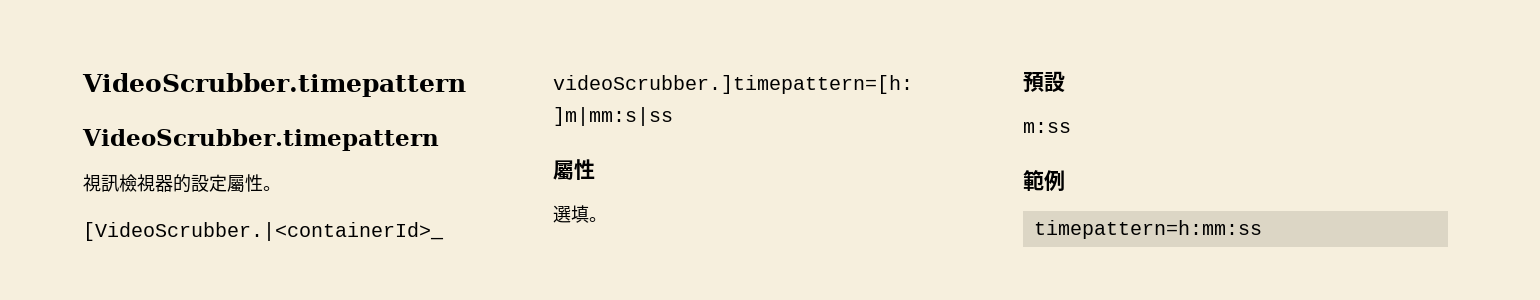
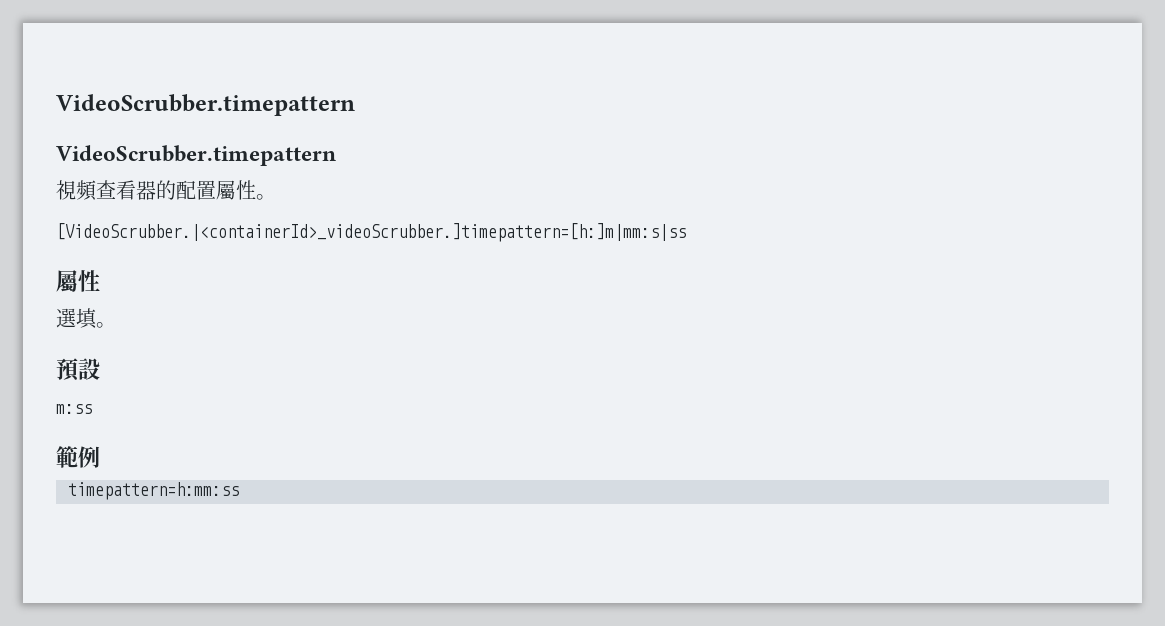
- 視訊檢視器的設定屬性。
+ 視頻查看器的配置屬性。

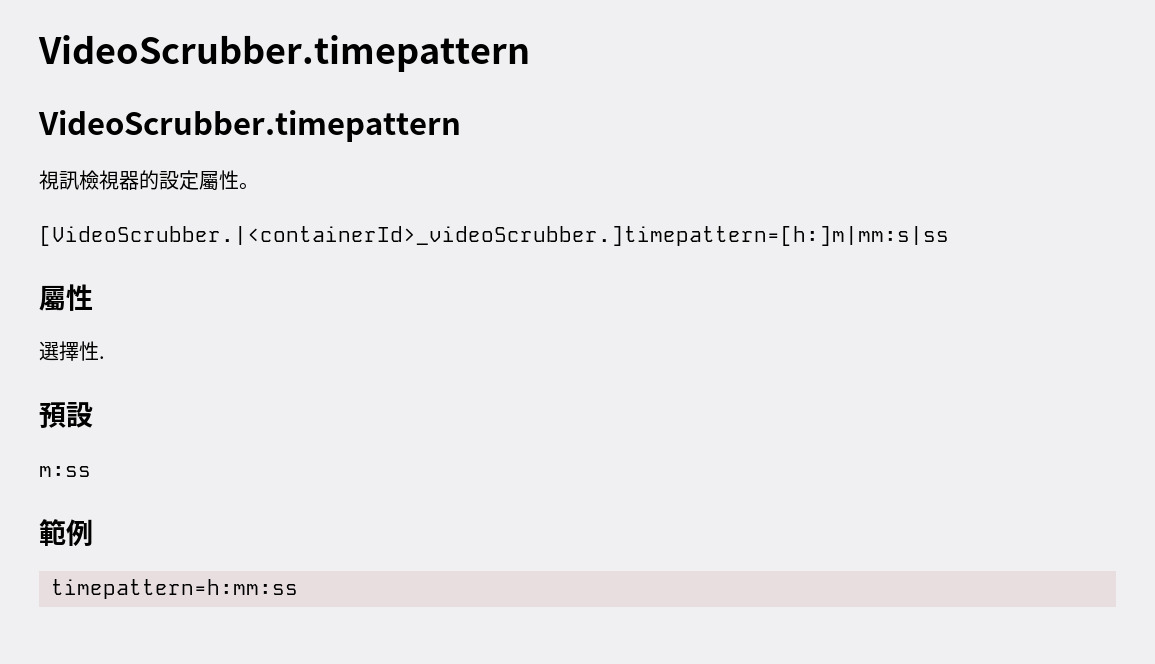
- 視頻查看器的配置屬性。
+ 視訊檢視器的設定屬性。
- 選填。
+ 選擇性.

